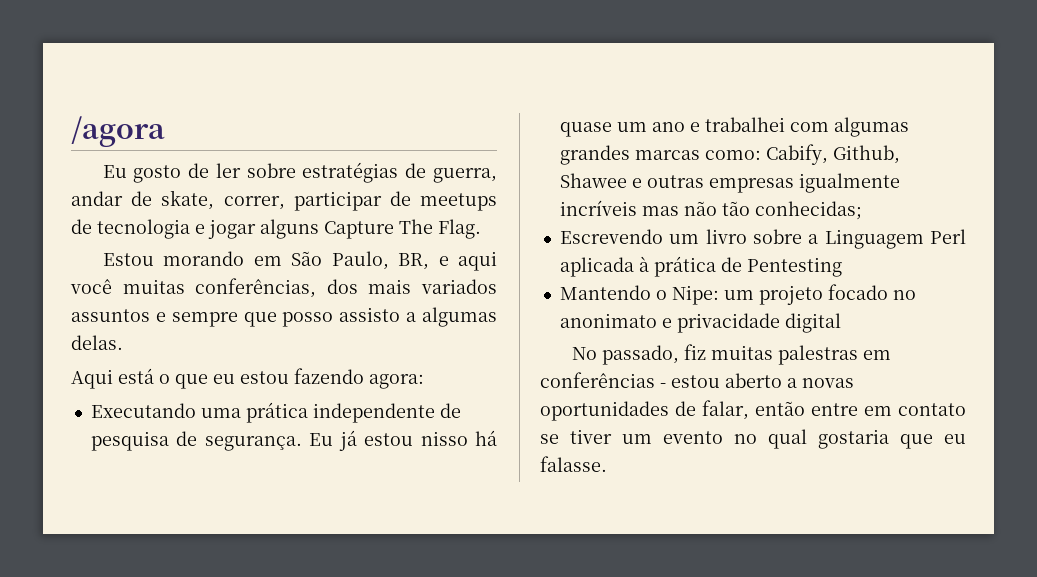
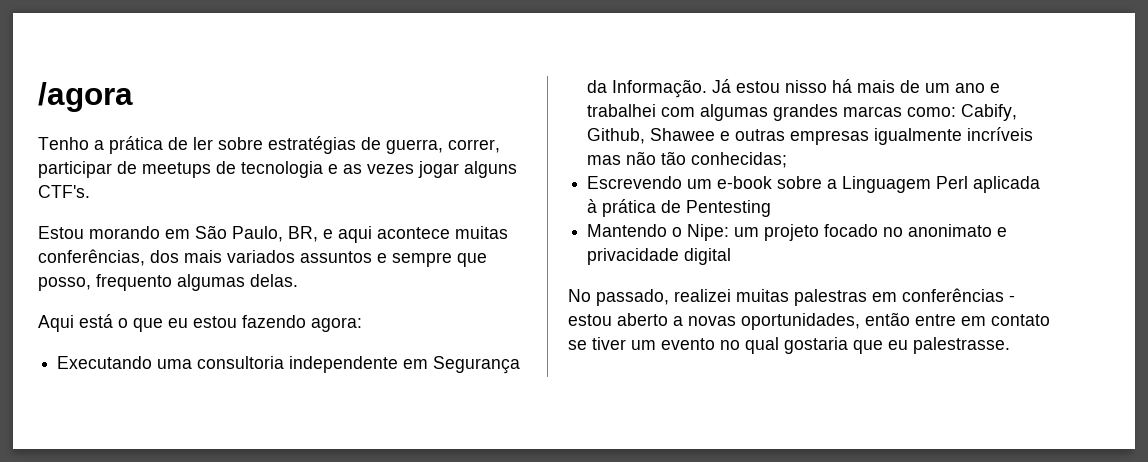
- Eu gosto de ler sobre estratégias de guerra, andar de skate, correr, participar de meetups de tecnologia e jogar alguns Capture The Flag.
+ Tenho a prática de ler sobre estratégias de guerra, correr, participar de meetups de tecnologia e as vezes jogar alguns CTF's.
- Estou morando em São Paulo, BR, e aqui você muitas conferências, dos mais variados assuntos e sempre que posso assisto a algumas delas.
+ Estou morando em São Paulo, BR, e aqui acontece muitas conferências, dos mais variados assuntos e sempre que posso, frequento algumas delas.
- Executando uma prática independente de pesquisa de segurança. Eu já estou nisso há quase um ano e trabalhei com algumas grandes marcas como: Cabify, Github, Shawee e outras empresas igualmente incríveis mas não tão conhecidas;
+ Executando uma consultoria independente em Segurança da Informação. Já estou nisso há mais de um ano e trabalhei com algumas grandes marcas como: Cabify, Github, Shawee e outras empresas igualmente incríveis mas não tão conhecidas;
- Escrevendo um livro sobre a Linguagem Perl aplicada à prática de Pentesting
+ Escrevendo um e-book sobre a Linguagem Perl aplicada à prática de Pentesting
- No passado, fiz muitas palestras em conferências - estou aberto a novas oportunidades de falar, então entre em contato se tiver um evento no qual gostaria que eu falasse.
+ No passado, realizei muitas palestras em conferências - estou aberto a novas oportunidades, então entre em contato se tiver um evento no qual gostaria que eu palestrasse.

